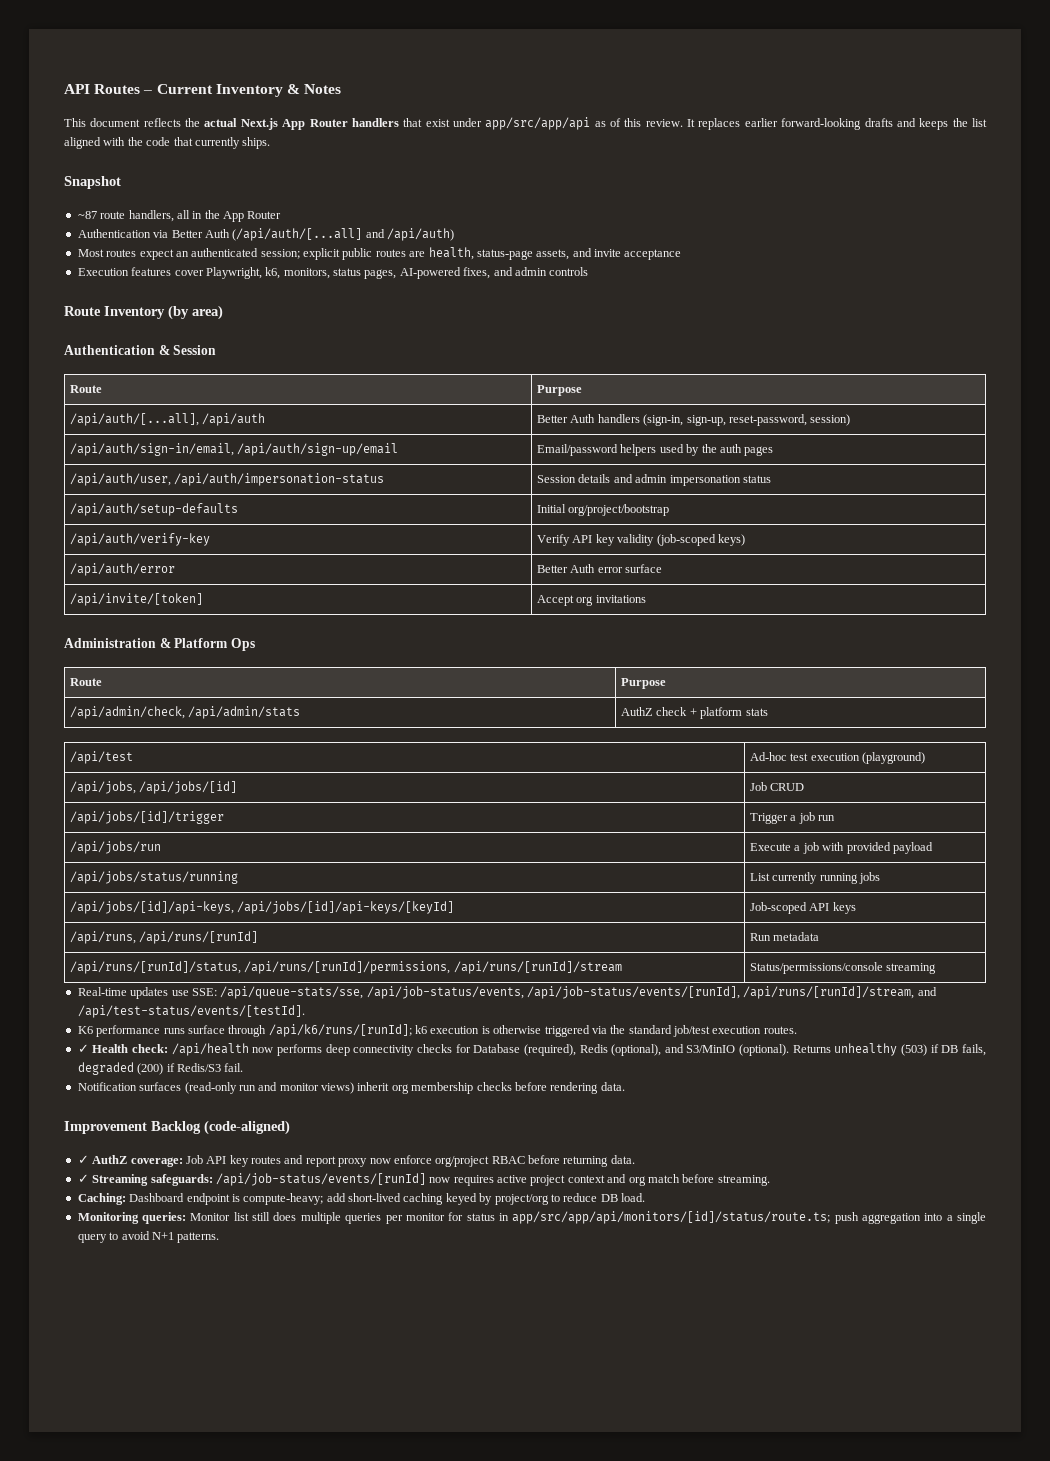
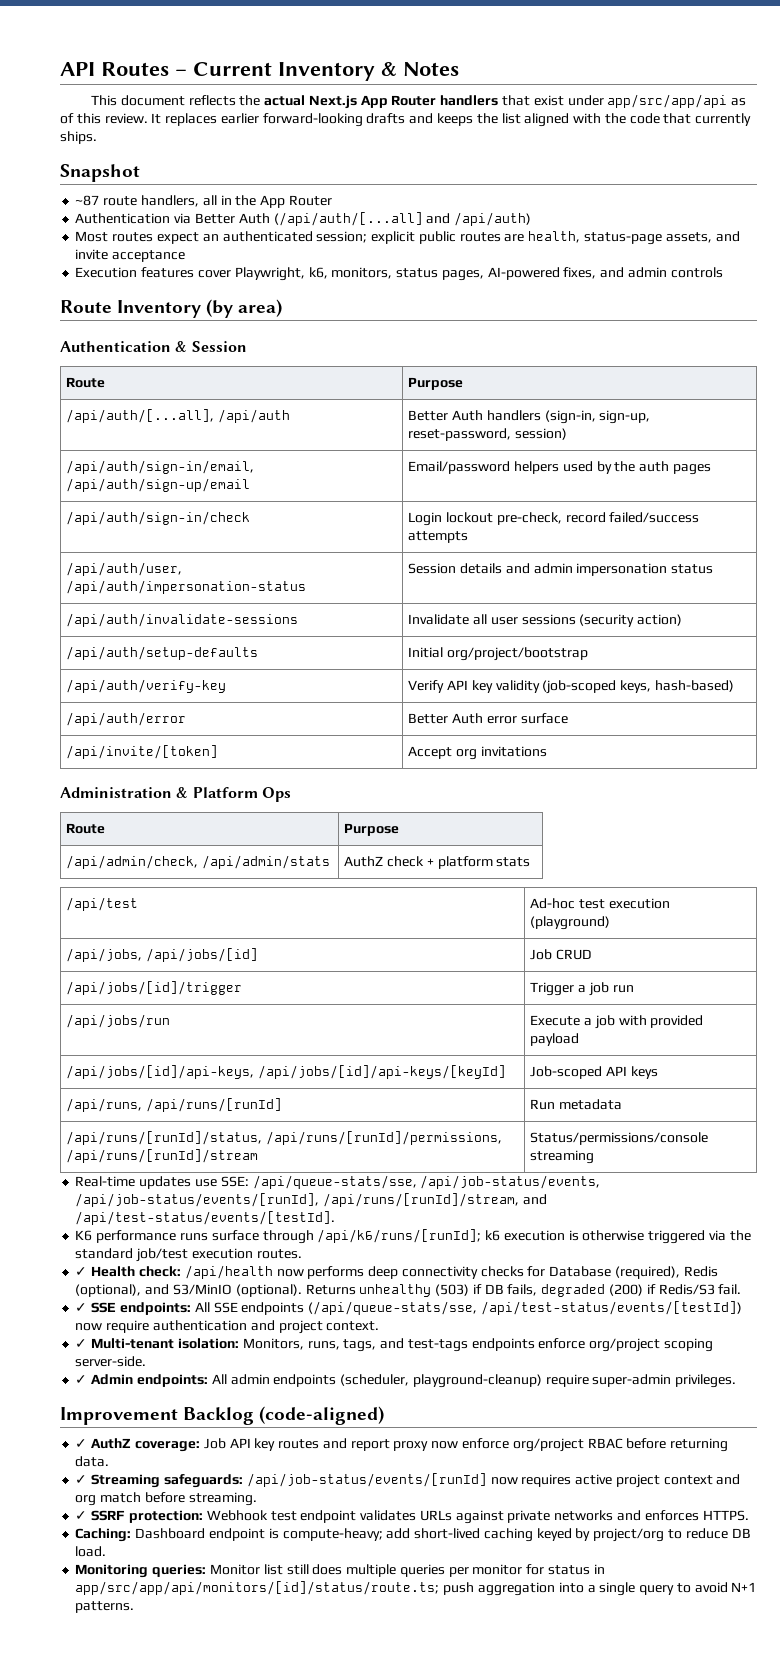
+ /api/auth/sign-in/check | Login lockout pre-check, record failed/success attempts
+ /api/auth/invalidate-sessions | Invalidate all user sessions (security action)
- /api/auth/verify-key | Verify API key validity (job-scoped keys)
+ /api/auth/verify-key | Verify API key validity (job-scoped keys, hash-based)
- /api/jobs/status/running | List currently running jobs
- Notification surfaces (read-only run and monitor views) inherit org membership checks before rendering data.
+ ✓ SSE endpoints: All SSE endpoints (/api/queue-stats/sse, /api/test-status/events/[testId]) now require authentication and project context.
+ ✓ Multi-tenant isolation: Monitors, runs, tags, and test-tags endpoints enforce org/project scoping server-side.
+ ✓ Admin endpoints: All admin endpoints (scheduler, playground-cleanup) require super-admin privileges.
+ ✓ SSRF protection: Webhook test endpoint validates URLs against private networks and enforces HTTPS.

